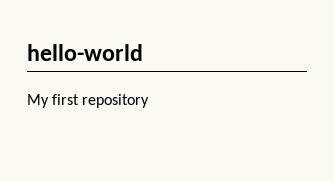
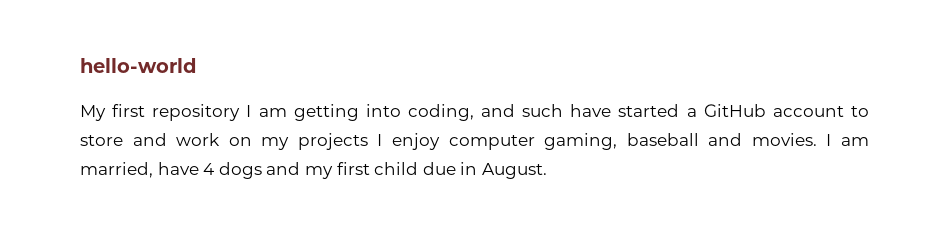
- My first repository
+ My first repository I am getting into coding, and such have started a GitHub account to store and work on my projects I enjoy computer gaming, baseball and movies. I am married, have 4 dogs and my first child due in August.

